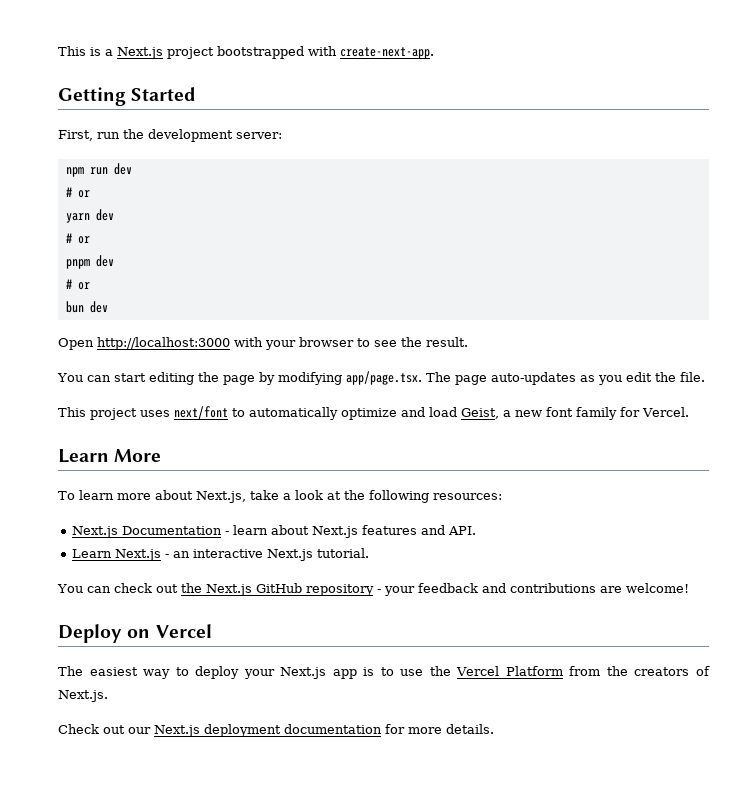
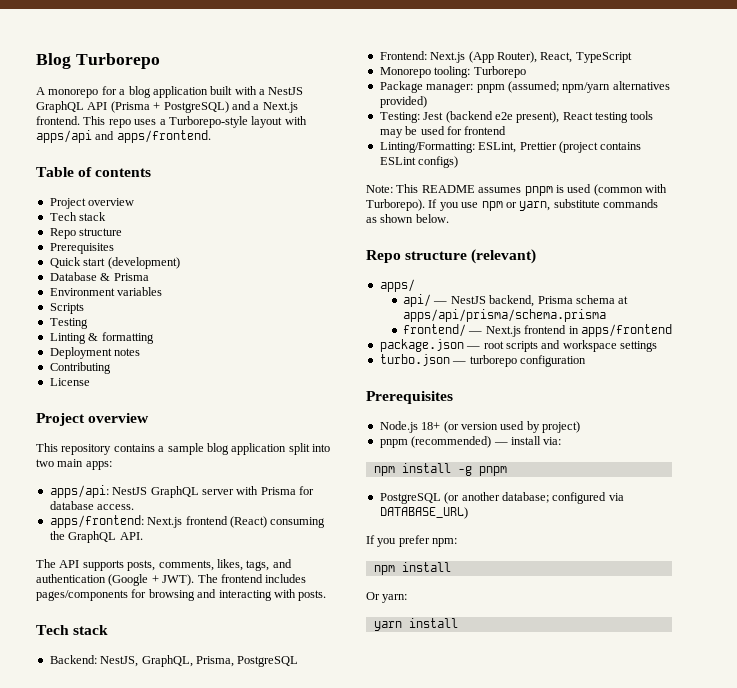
- This is a Next.js project bootstrapped with create-next-app.
- Getting Started
- First, run the development server:
- npm run dev
- # or
- yarn dev
- # or
- pnpm dev
- # or
- bun dev
- Open http://localhost:3000 with your browser to see the result.
- You can start editing the page by modifying app/page.tsx. The page auto-updates as you edit the file.
- This project uses next/font to automatically optimize and load Geist, a new font family for Vercel.
- Learn More
- To learn more about Next.js, take a look at the following resources:
- Next.js Documentation - learn about Next.js features and API.
- Learn Next.js - an interactive Next.js tutorial.
- You can check out the Next.js GitHub repository - your feedback and contributions are welcome!
- Deploy on Vercel
- The easiest way to deploy your Next.js app is to use the Vercel Platform from the creators of Next.js.
- Check out our Next.js deployment documentation for more details.
+ Blog Turborepo
+ A monorepo for a blog application built with a NestJS GraphQL API (Prisma + PostgreSQL) and a Next.js frontend. This repo uses a Turborepo-style layout with apps/api and apps/frontend.
+ Table of contents
+ Project overview
+ Tech stack
+ Repo structure
+ Prerequisites
+ Quick start (development)
+ Database & Prisma
+ Environment variables
+ Scripts
+ Testing
+ Linting & formatting
+ Deployment notes
+ Contributing
+ License
+ Project overview
+ This repository contains a sample blog application split into two main apps:
+ apps/api: NestJS GraphQL server with Prisma for database access.
+ apps/frontend: Next.js frontend (React) consuming the GraphQL API.
+ The API supports posts, comments, likes, tags, and authentication (Google + JWT). The frontend includes pages/components for browsing and interacting with posts.
+ Tech stack
+ Backend: NestJS, GraphQL, Prisma, PostgreSQL
+ Frontend: Next.js (App Router), React, TypeScript
+ Monorepo tooling: Turborepo
+ Package manager: pnpm (assumed; npm/yarn alternatives provided)
+ Testing: Jest (backend e2e present), React testing tools may be used for frontend
+ Linting/Formatting: ESLint, Prettier (project contains ESLint configs)
+ Note: This README assumes pnpm is used (common with Turborepo). If you use npm or yarn, substitute commands as shown below.
+ Repo structure (relevant)
+ apps/
+ api/ — NestJS backend, Prisma schema at apps/api/prisma/schema.prisma
+ frontend/ — Next.js frontend in apps/frontend
+ package.json — root scripts and workspace settings
+ turbo.json — turborepo configuration
+ Prerequisites
+ Node.js 18+ (or version used by project)
+ pnpm (recommended) — install via:
+ npm install -g pnpm
+ PostgreSQL (or another database; configured via DATABASE_URL)
+ If you prefer npm:
+ npm install
+ Or yarn:
+ yarn install

